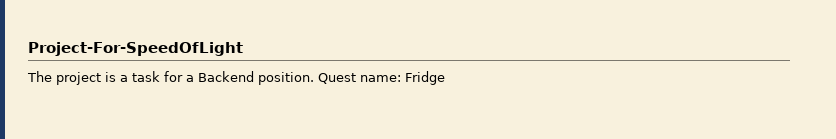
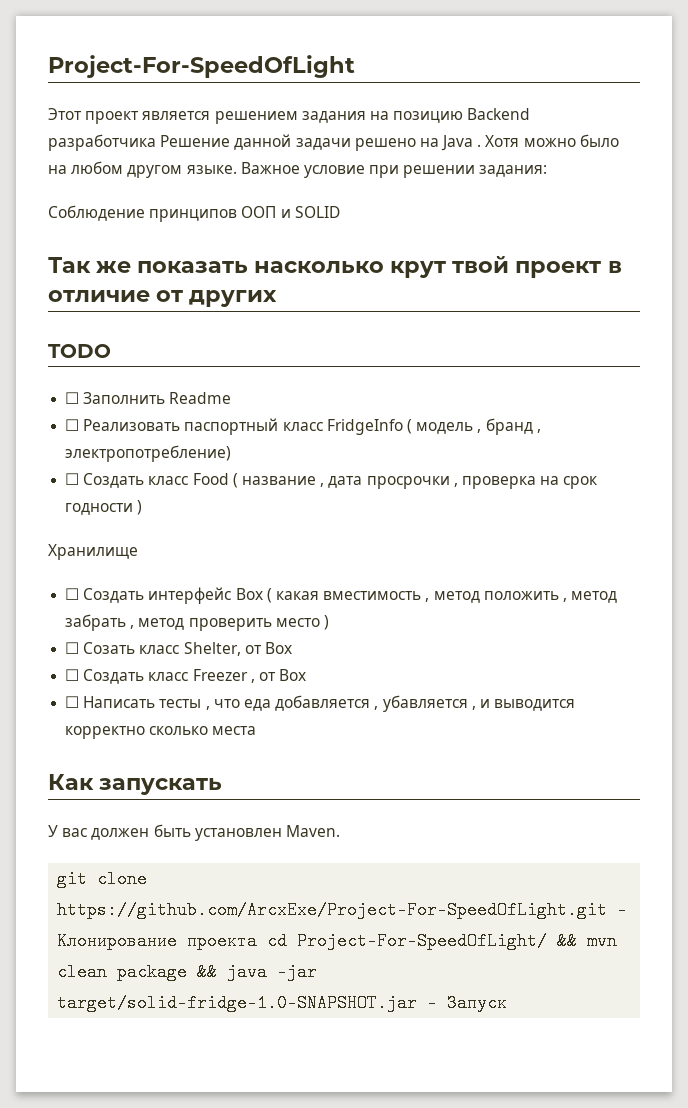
- The project is a task for a Backend position. Quest name: Fridge
+ Этот проект является решением задания на позицию Backend разработчика Решение данной задачи решено на Java . Хотя можно было на любом другом языке. Важное условие при решении задания:
+ Соблюдение принципов ООП и SOLID
+ Так же показать насколько крут твой проект в отличие от других
+ TODO
+ ☐ Заполнить Readme
+ ☐ Реализовать паспортный класс FridgeInfo ( модель , бранд , электропотребление)
+ ☐ Создать класс Food ( название , дата просрочки , проверка на срок годности )
+ Хранилище
+ ☐ Создать интерфейс Box ( какая вместимость , метод положить , метод забрать , метод проверить место )
+ ☐ Созать класс Shelter, от Box
+ ☐ Создать класс Freezer , от Box
+ ☐ Написать тесты , что еда добавляется , убавляется , и выводится корректно сколько места
+ Как запускать
+ У вас должен быть установлен Maven.
+ git clone https://github.com/ArcxExe/Project-For-SpeedOfLight.git - Клонирование проекта cd Project-For-SpeedOfLight/ && mvn clean package && java -jar target/solid-fridge-1.0-SNAPSHOT.jar - Запуск

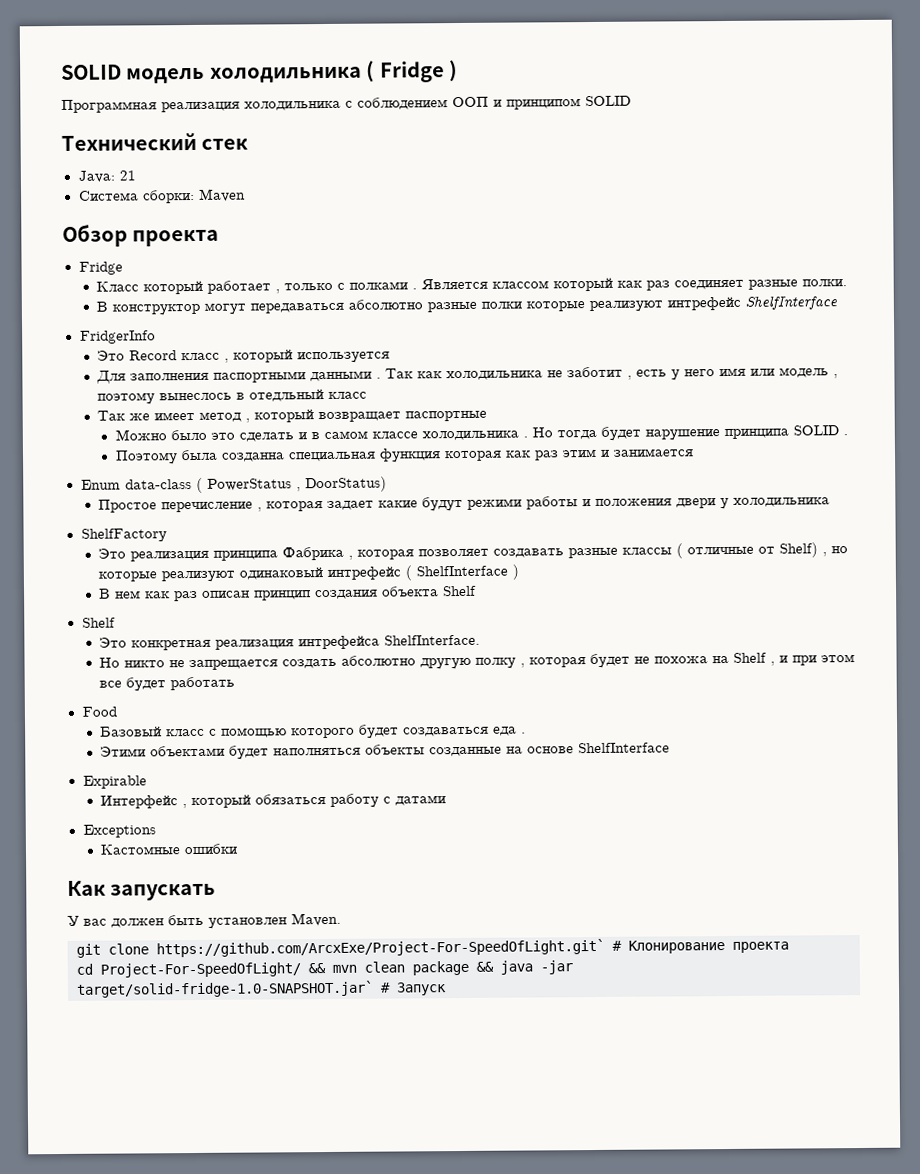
- Project-For-SpeedOfLight
- Этот проект является решением задания на позицию Backend разработчика Решение данной задачи решено на Java . Хотя можно было на любом другом языке. Важное условие при решении задания:
- Соблюдение принципов ООП и SOLID
+ SOLID модель холодильника ( Fridge )
+ Программная реализация холодильника с соблюдением ООП и принципом SOLID
- Так же показать насколько крут твой проект в отличие от других
- TODO
- ☐ Заполнить Readme
- ☐ Реализовать паспортный класс FridgeInfo ( модель , бранд , электропотребление)
- ☐ Создать класс Food ( название , дата просрочки , проверка на срок годности )
- Хранилище
- ☐ Создать интерфейс Box ( какая вместимость , метод положить , метод забрать , метод проверить место )
- ☐ Созать класс Shelter, от Box
- ☐ Создать класс Freezer , от Box
- ☐ Написать тесты , что еда добавляется , убавляется , и выводится корректно сколько места
+ Технический стек
+ Java: 21
+ Система сборки: Maven
+ Обзор проекта
+ Fridge
+ Класс который работает , только с полками . Является классом который как раз соединяет разные полки.
+ В конструктор могут передаваться абсолютно разные полки которые реализуют интрефейс ShelfInterface
+ FridgerInfo
+ Это Record класс , который используется
+ Для заполнения паспортными данными . Так как холодильника не заботит , есть у него имя или модель , поэтому вынеслось в отедльный класс
+ Так же имеет метод , который возвращает паспортные
+ Можно было это сделать и в самом классе холодильника . Но тогда будет нарушение принципа SOLID .
+ Поэтому была созданна специальная функция которая как раз этим и занимается
+ Enum data-class ( PowerStatus , DoorStatus)
+ Простое перечисление , которая задает какие будут режими работы и положения двери у холодильника
+ ShelfFactory
+ Это реализация принципа Фабрика , которая позволяет создавать разные классы ( отличные от Shelf) , но которые реализуют одинаковый интрефейс ( ShelfInterface )
+ В нем как раз описан принцип создания объекта Shelf
+ Shelf
+ Это конкретная реализация интрефейса ShelfInterface.
+ Но никто не запрещается создать абсолютно другую полку , которая будет не похожа на Shelf , и при этом все будет работать
+ Food
+ Базовый класс с помощью которого будет создаваться еда .
+ Этими объектами будет наполняться объекты созданные на основе ShelfInterface
+ Expirable
+ Интерфейс , который обязаться работу с датами
+ Exceptions
+ Кастомные ошибки
- git clone https://github.com/ArcxExe/Project-For-SpeedOfLight.git - Клонирование проекта cd Project-For-SpeedOfLight/ && mvn clean package && java -jar target/solid-fridge-1.0-SNAPSHOT.jar - Запуск
+ git clone https://github.com/ArcxExe/Project-For-SpeedOfLight.git` # Клонирование проекта
+ cd Project-For-SpeedOfLight/ && mvn clean package && java -jar target/solid-fridge-1.0-SNAPSHOT.jar` # Запуск

